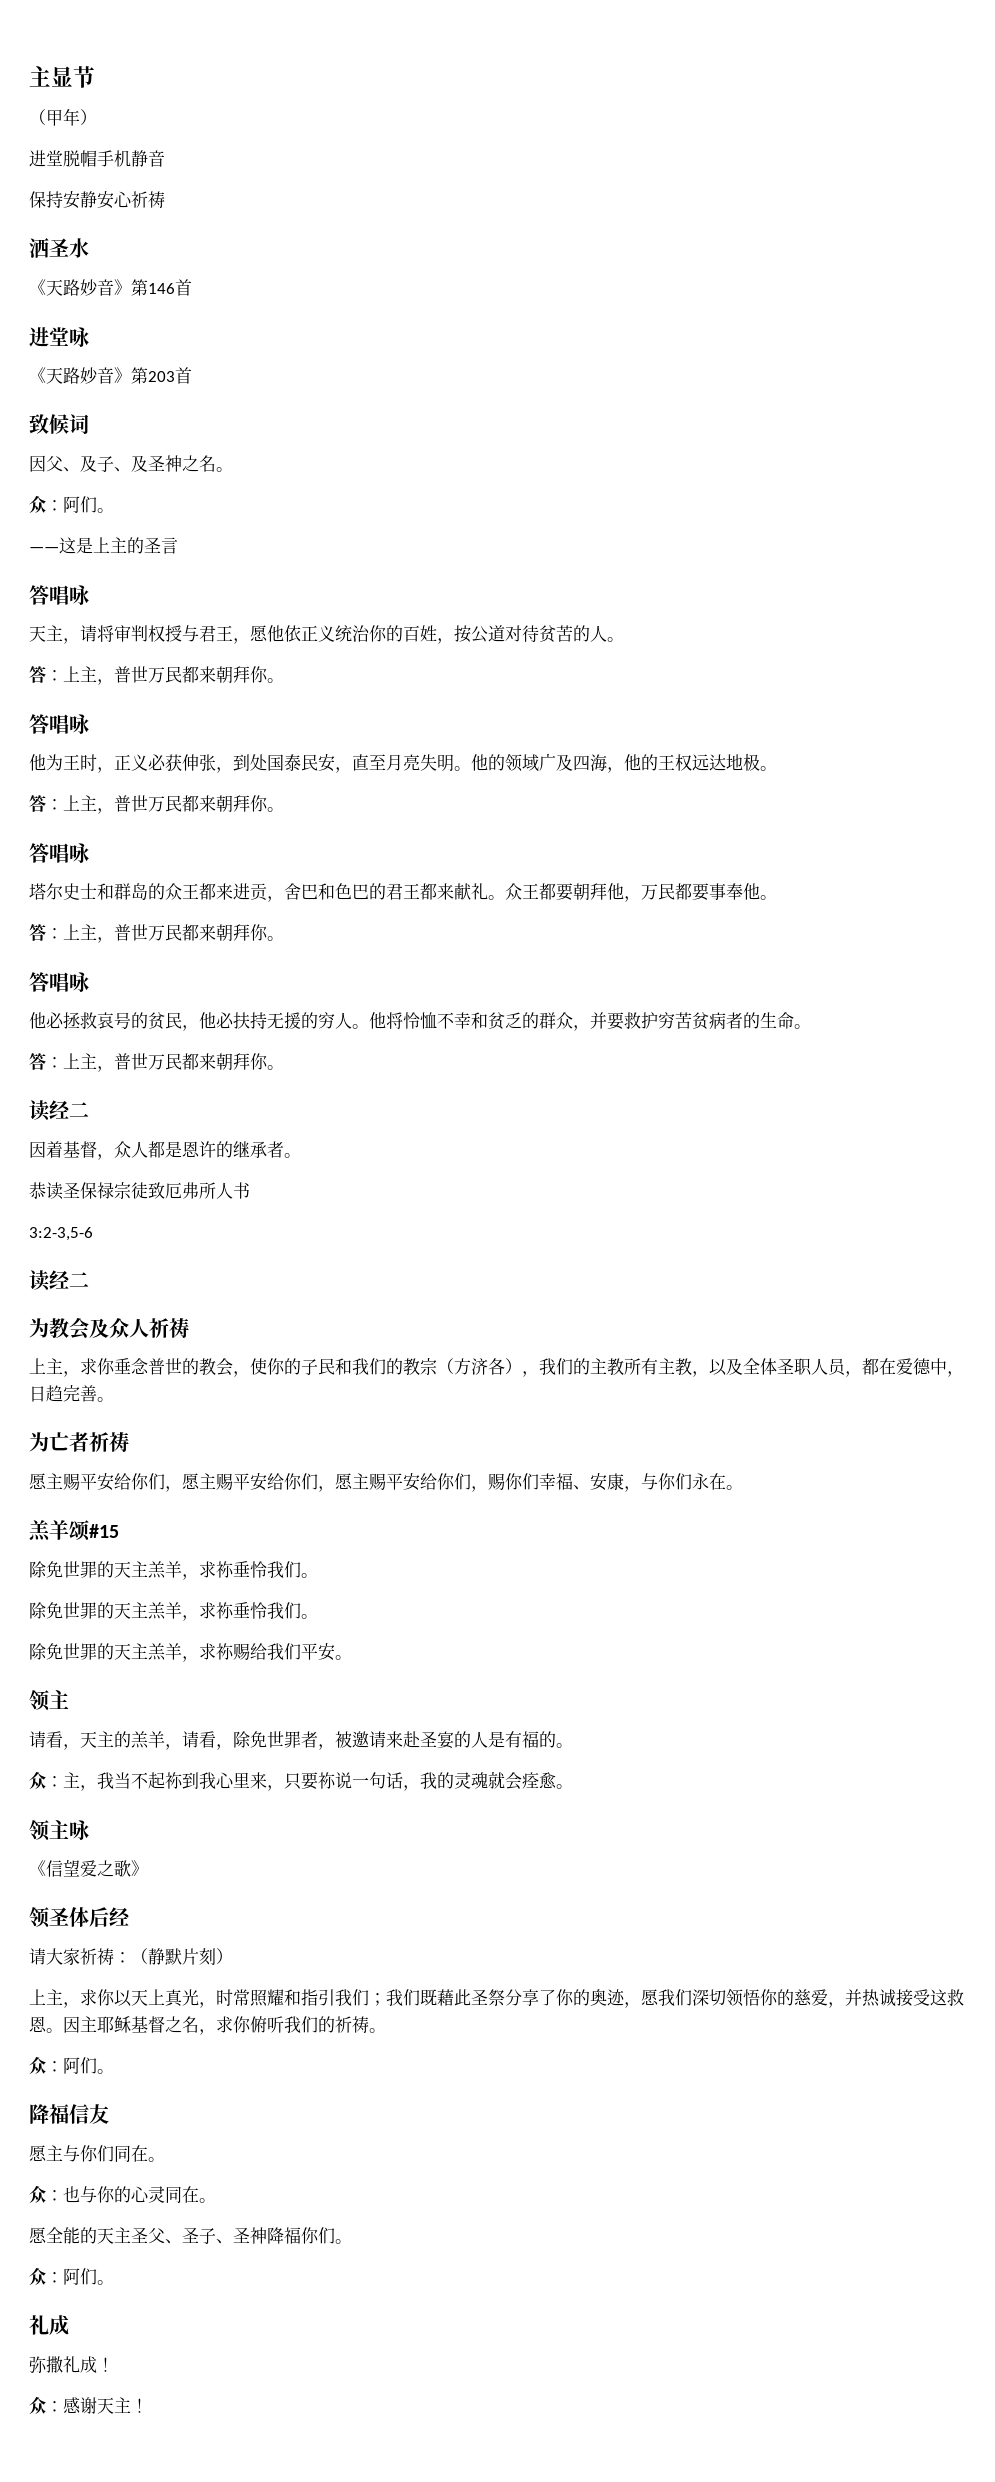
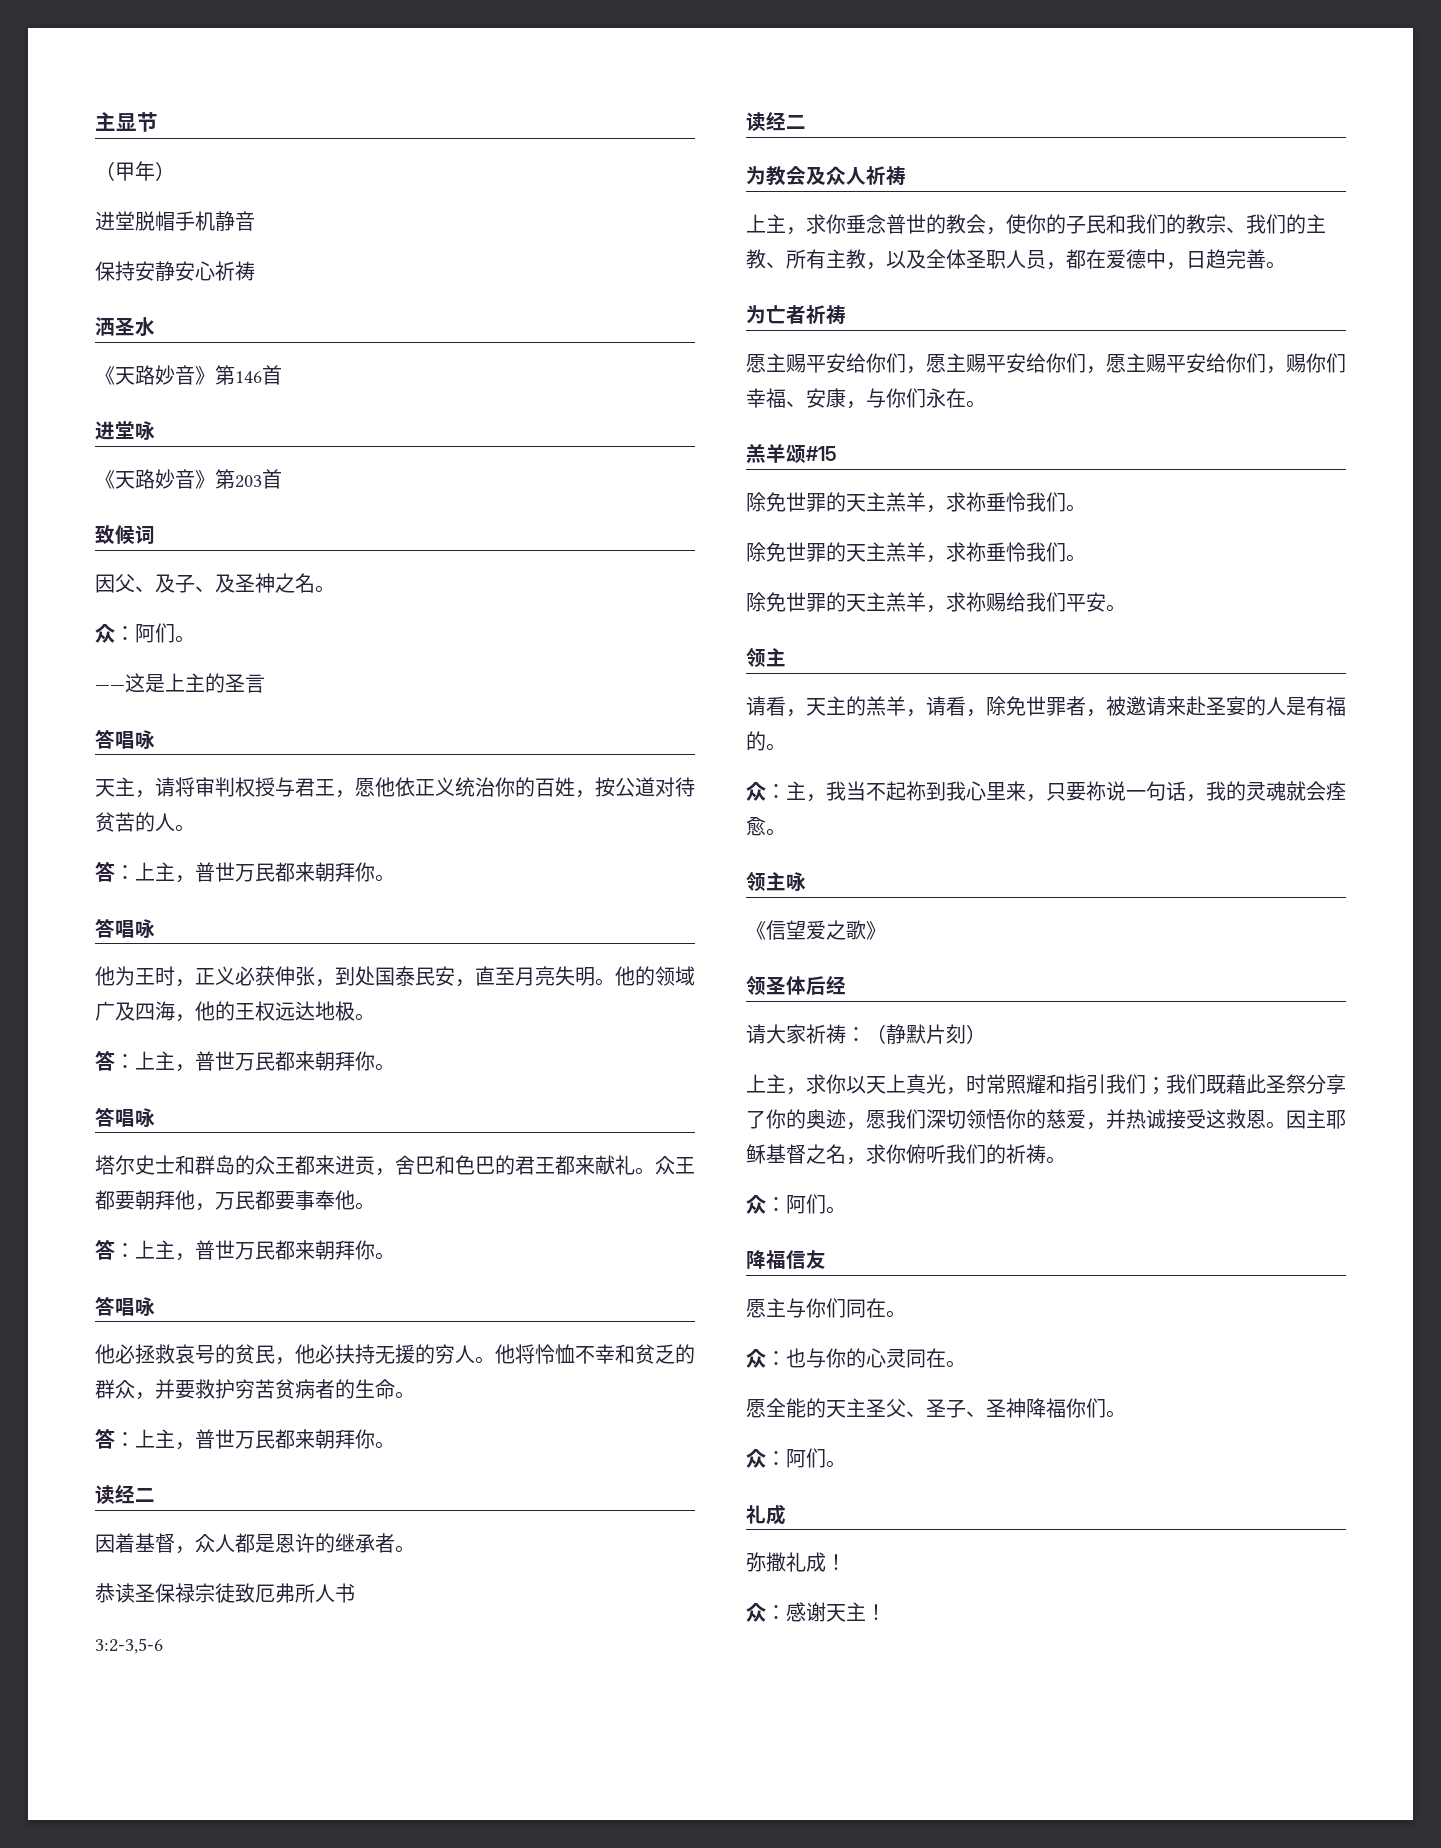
- 上主，求你垂念普世的教会，使你的子民和我们的教宗（方济各），我们的主教所有主教，以及全体圣职人员，都在爱德中，日趋完善。
+ 上主，求你垂念普世的教会，使你的子民和我们的教宗、我们的主教、所有主教，以及全体圣职人员，都在爱德中，日趋完善。

